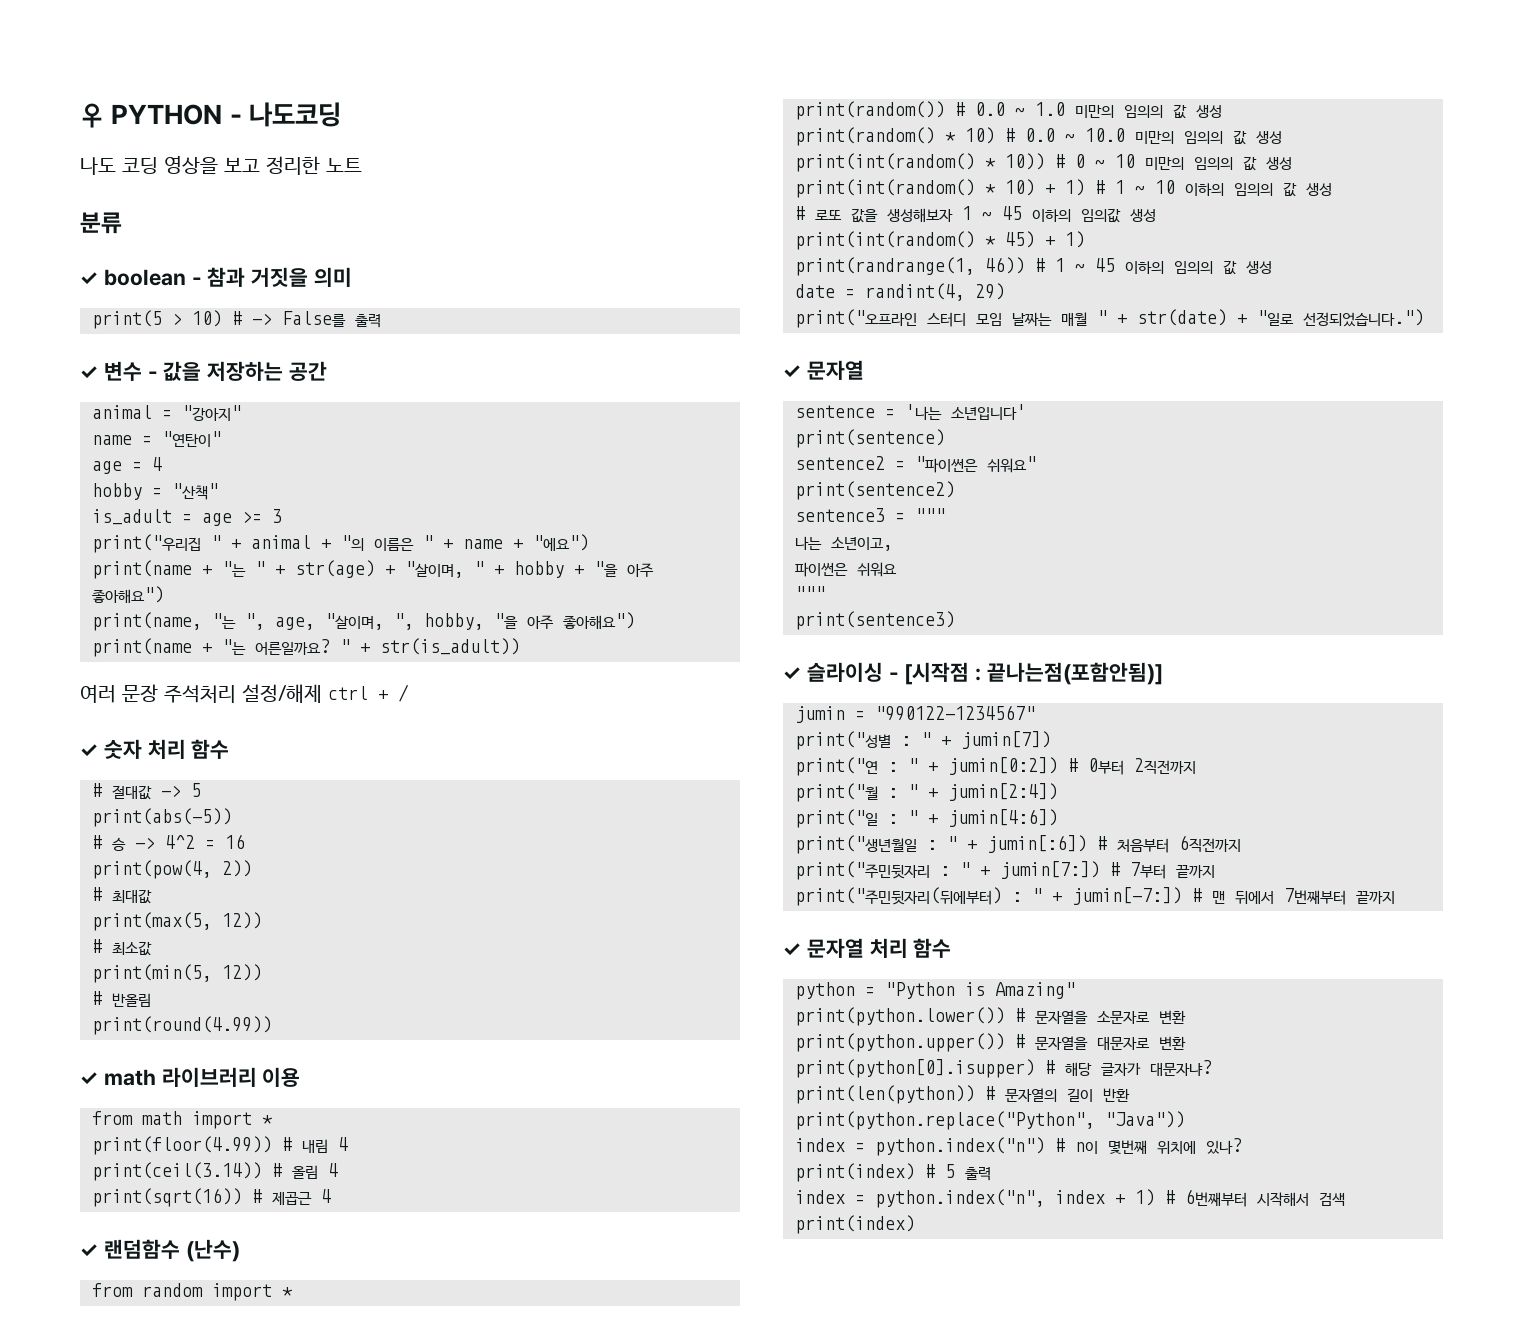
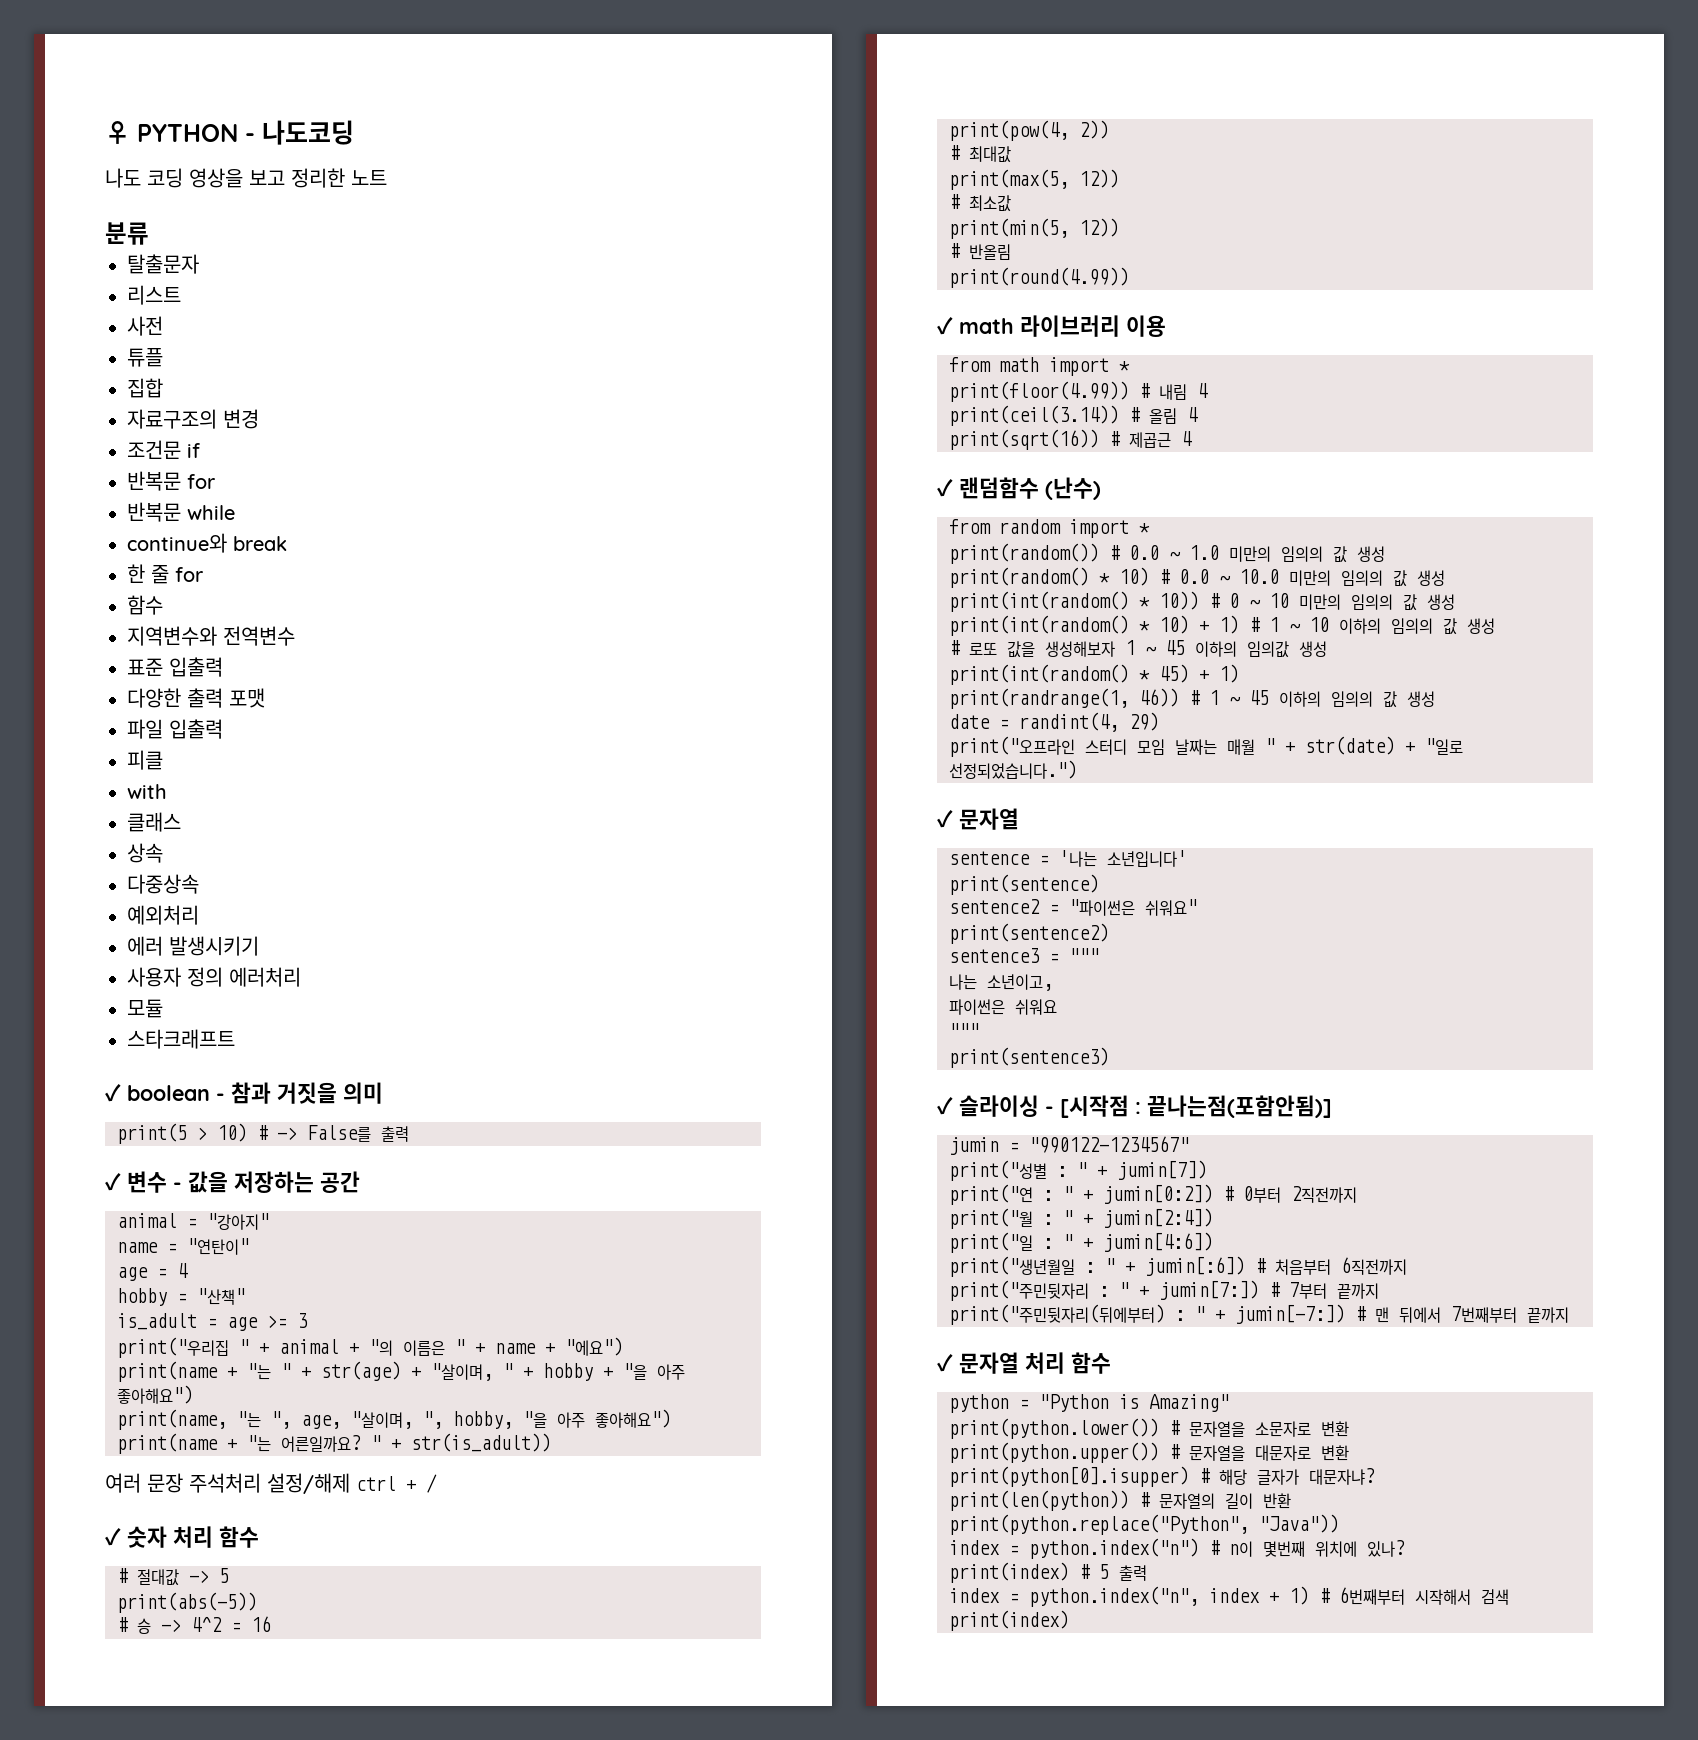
+ 탈출문자
+ 리스트
+ 사전
+ 튜플
+ 집합
+ 자료구조의 변경
+ 조건문 if
+ 반복문 for
+ 반복문 while
+ continue와 break
+ 한 줄 for
+ 함수
+ 지역변수와 전역변수
+ 표준 입출력
+ 다양한 출력 포맷
+ 파일 입출력
+ 피클
+ with
+ 클래스
+ 상속
+ 다중상속
+ 예외처리
+ 에러 발생시키기
+ 사용자 정의 에러처리
+ 모듈
+ 스타크래프트

